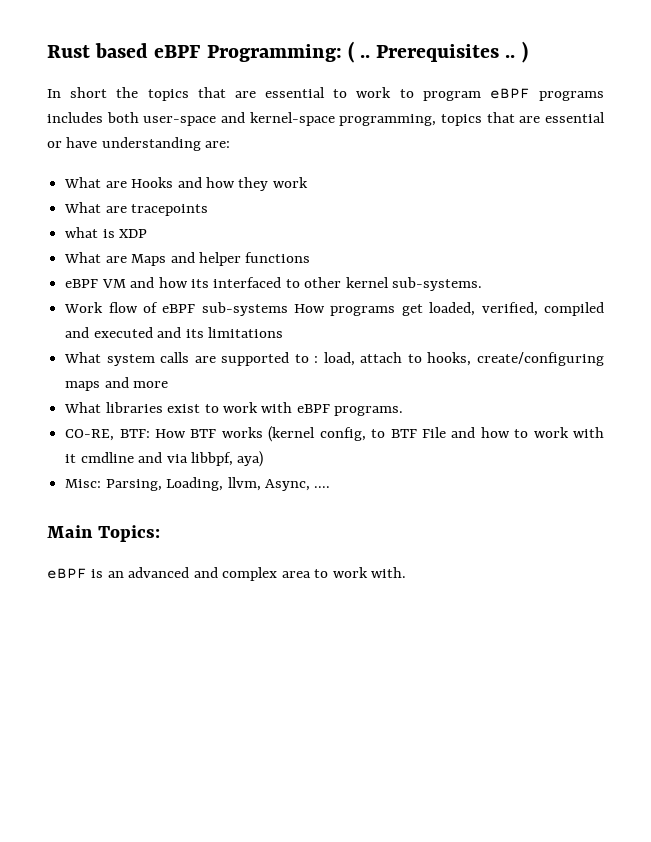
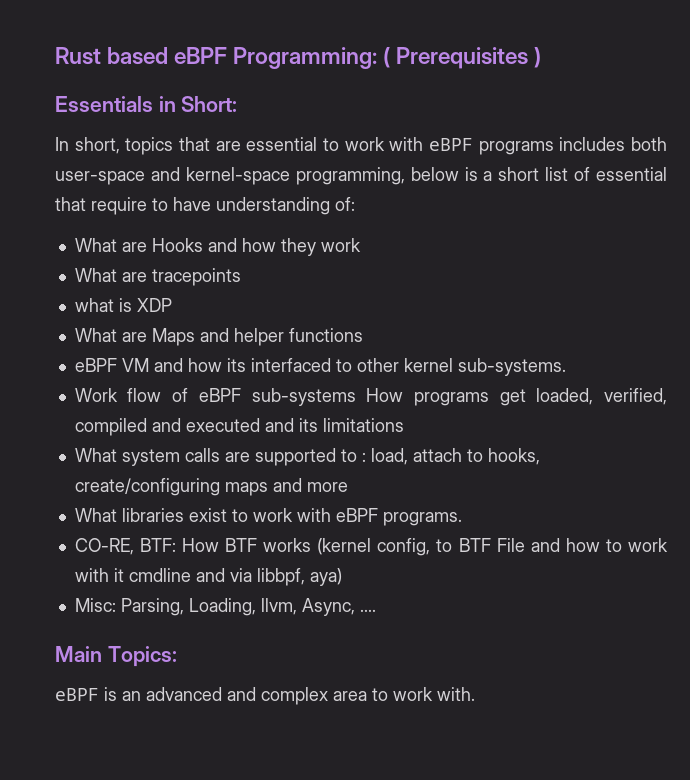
- Rust based eBPF Programming: ( .. Prerequisites .. )
+ Rust based eBPF Programming: ( Prerequisites )
+ Essentials in Short:
- In short the topics that are essential to work to program eBPF programs includes both user-space and kernel-space programming, topics that are essential or have understanding are:
+ In short, topics that are essential to work with eBPF programs includes both user-space and kernel-space programming, below is a short list of essential that require to have understanding of:

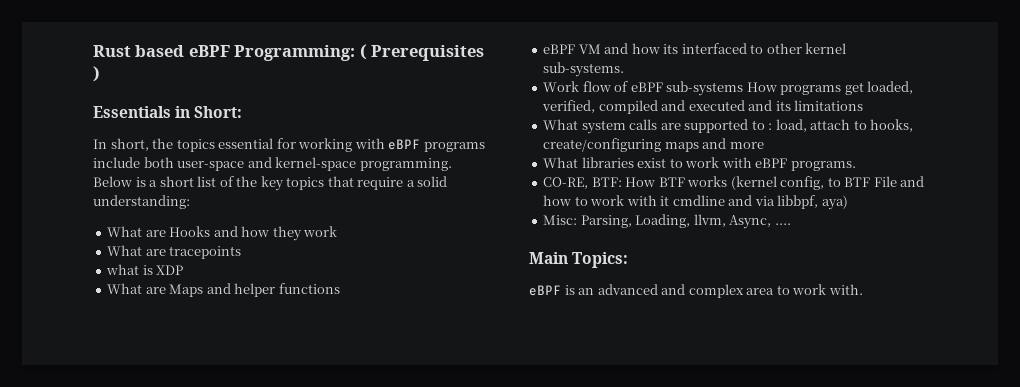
- In short, topics that are essential to work with eBPF programs includes both user-space and kernel-space programming, below is a short list of essential that require to have understanding of:
+ In short, the topics essential for working with eBPF programs include both user-space and kernel-space programming. Below is a short list of the key topics that require a solid understanding:

